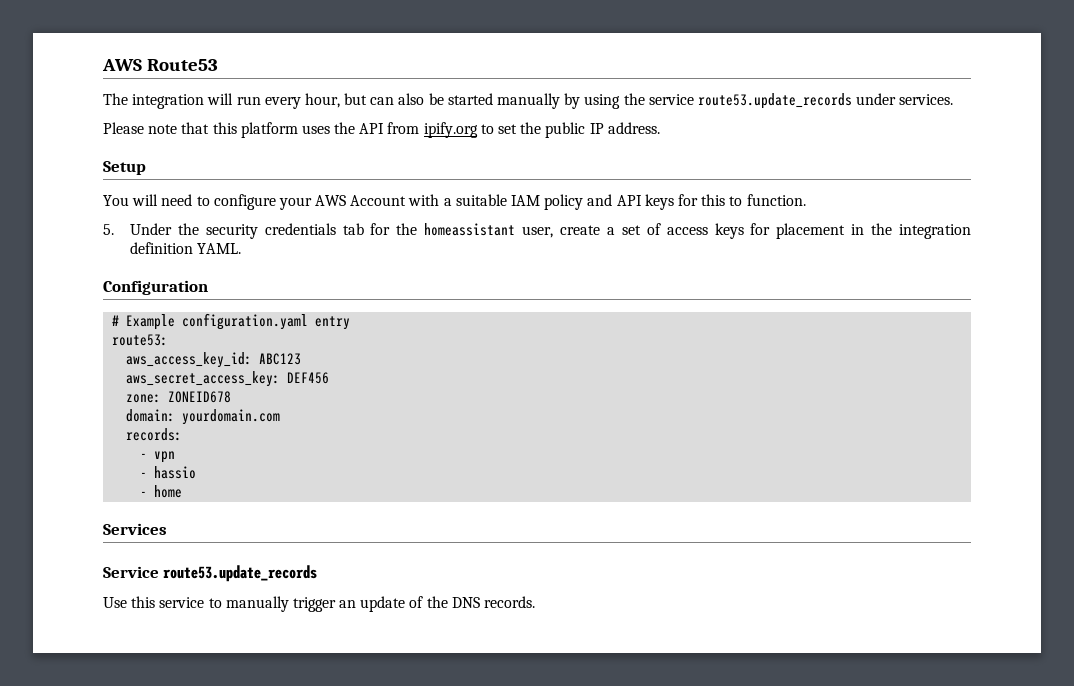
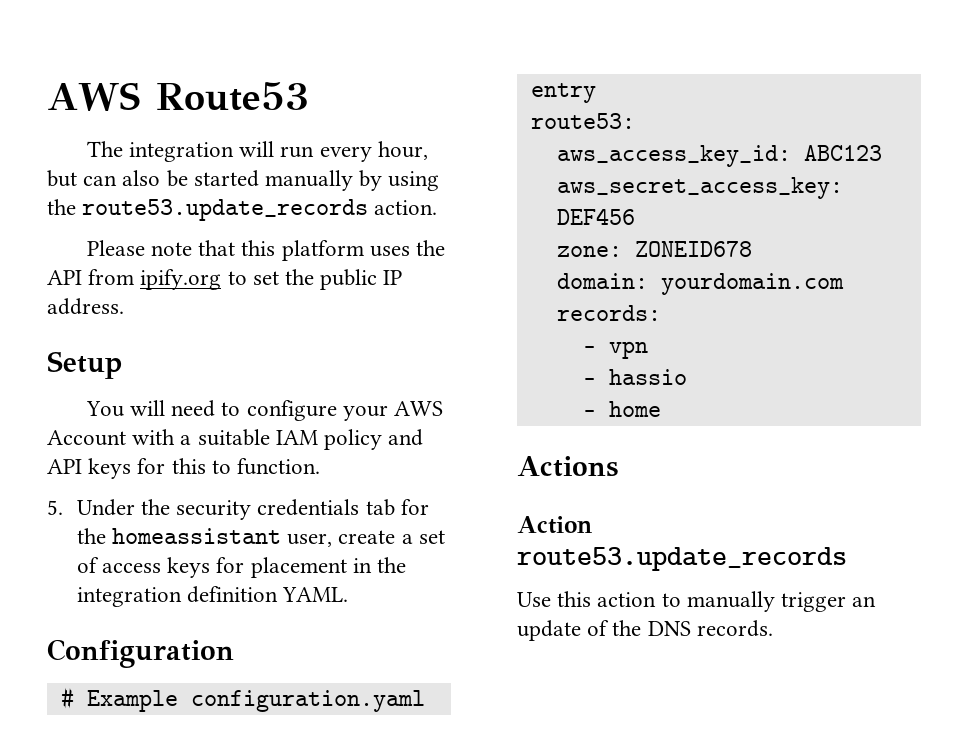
- The integration will run every hour, but can also be started manually by using the service route53.update_records under services.
+ The integration will run every hour, but can also be started manually by using the route53.update_records action.
- Services
- Service route53.update_records
+ Actions
+ Action route53.update_records
- Use this service to manually trigger an update of the DNS records.
+ Use this action to manually trigger an update of the DNS records.

